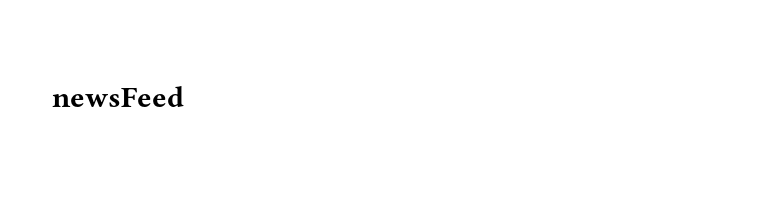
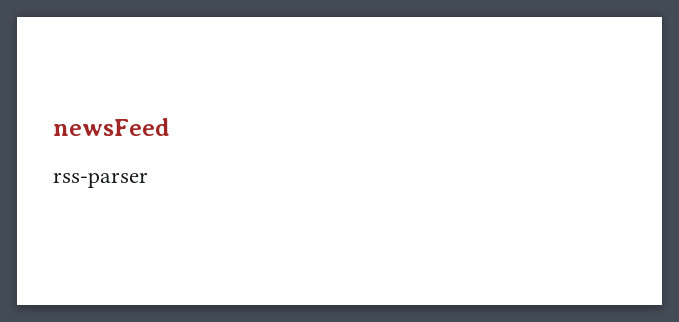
+ rss-parser

